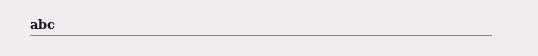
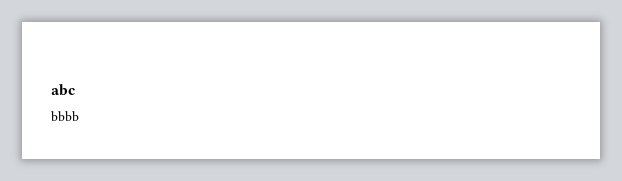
+ bbbb

